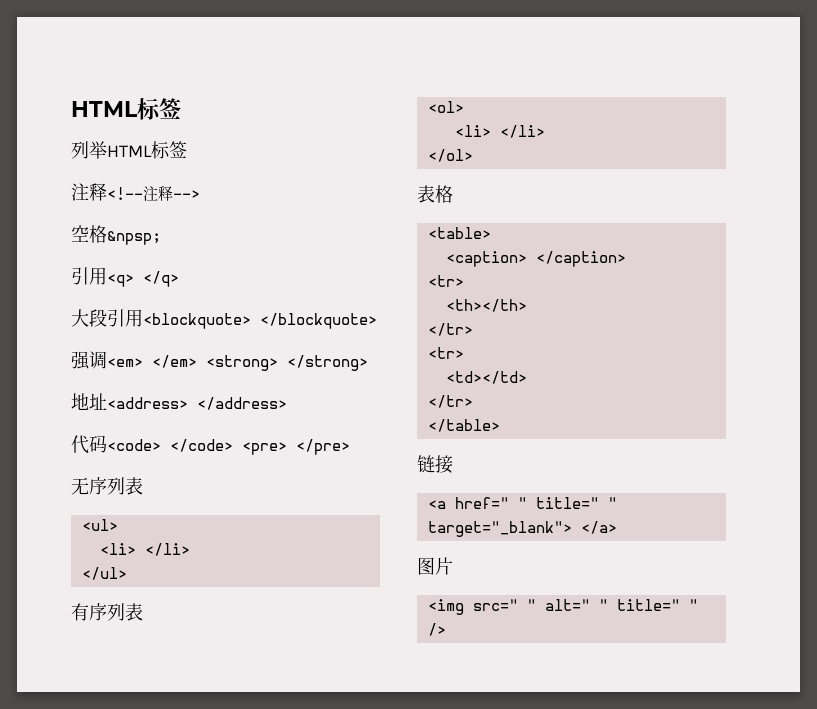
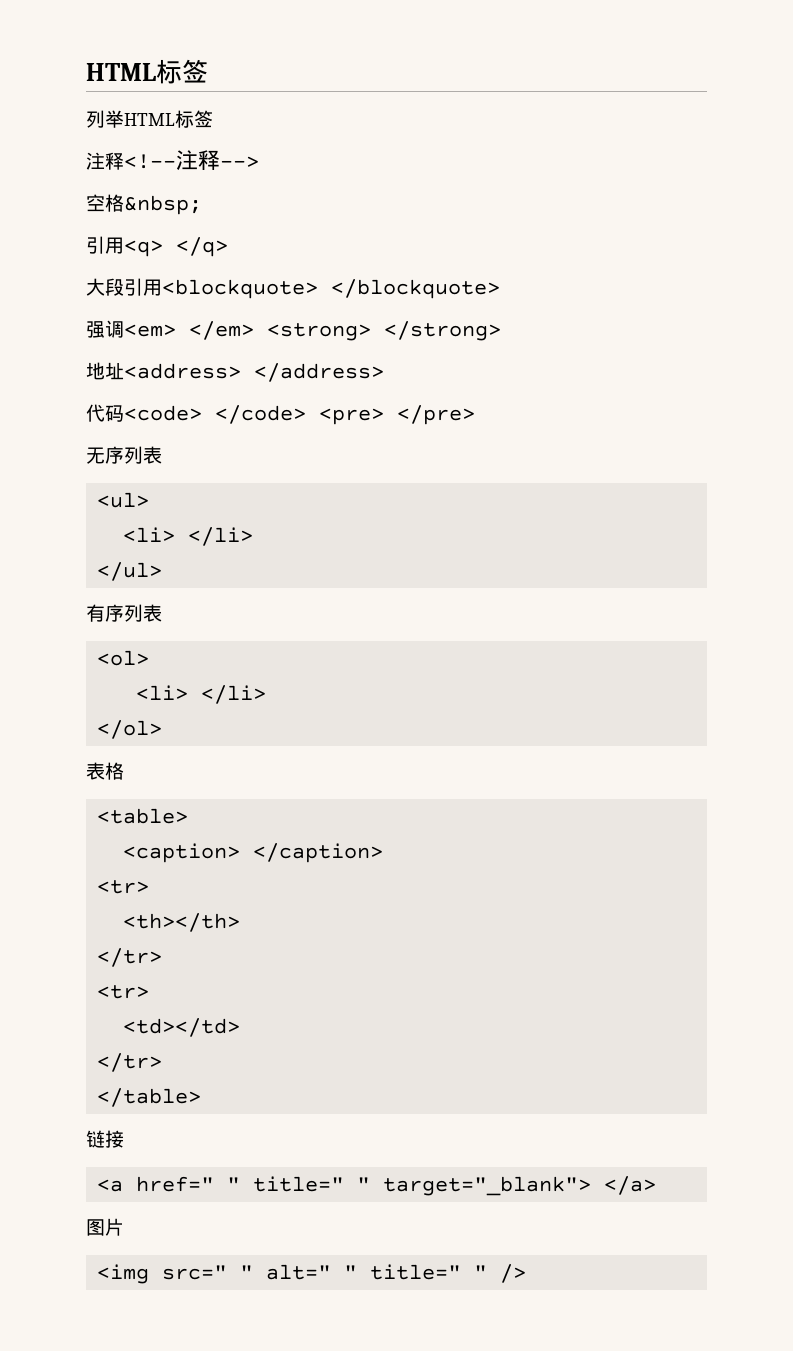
- 空格&npsp;
+ 空格&nbsp;

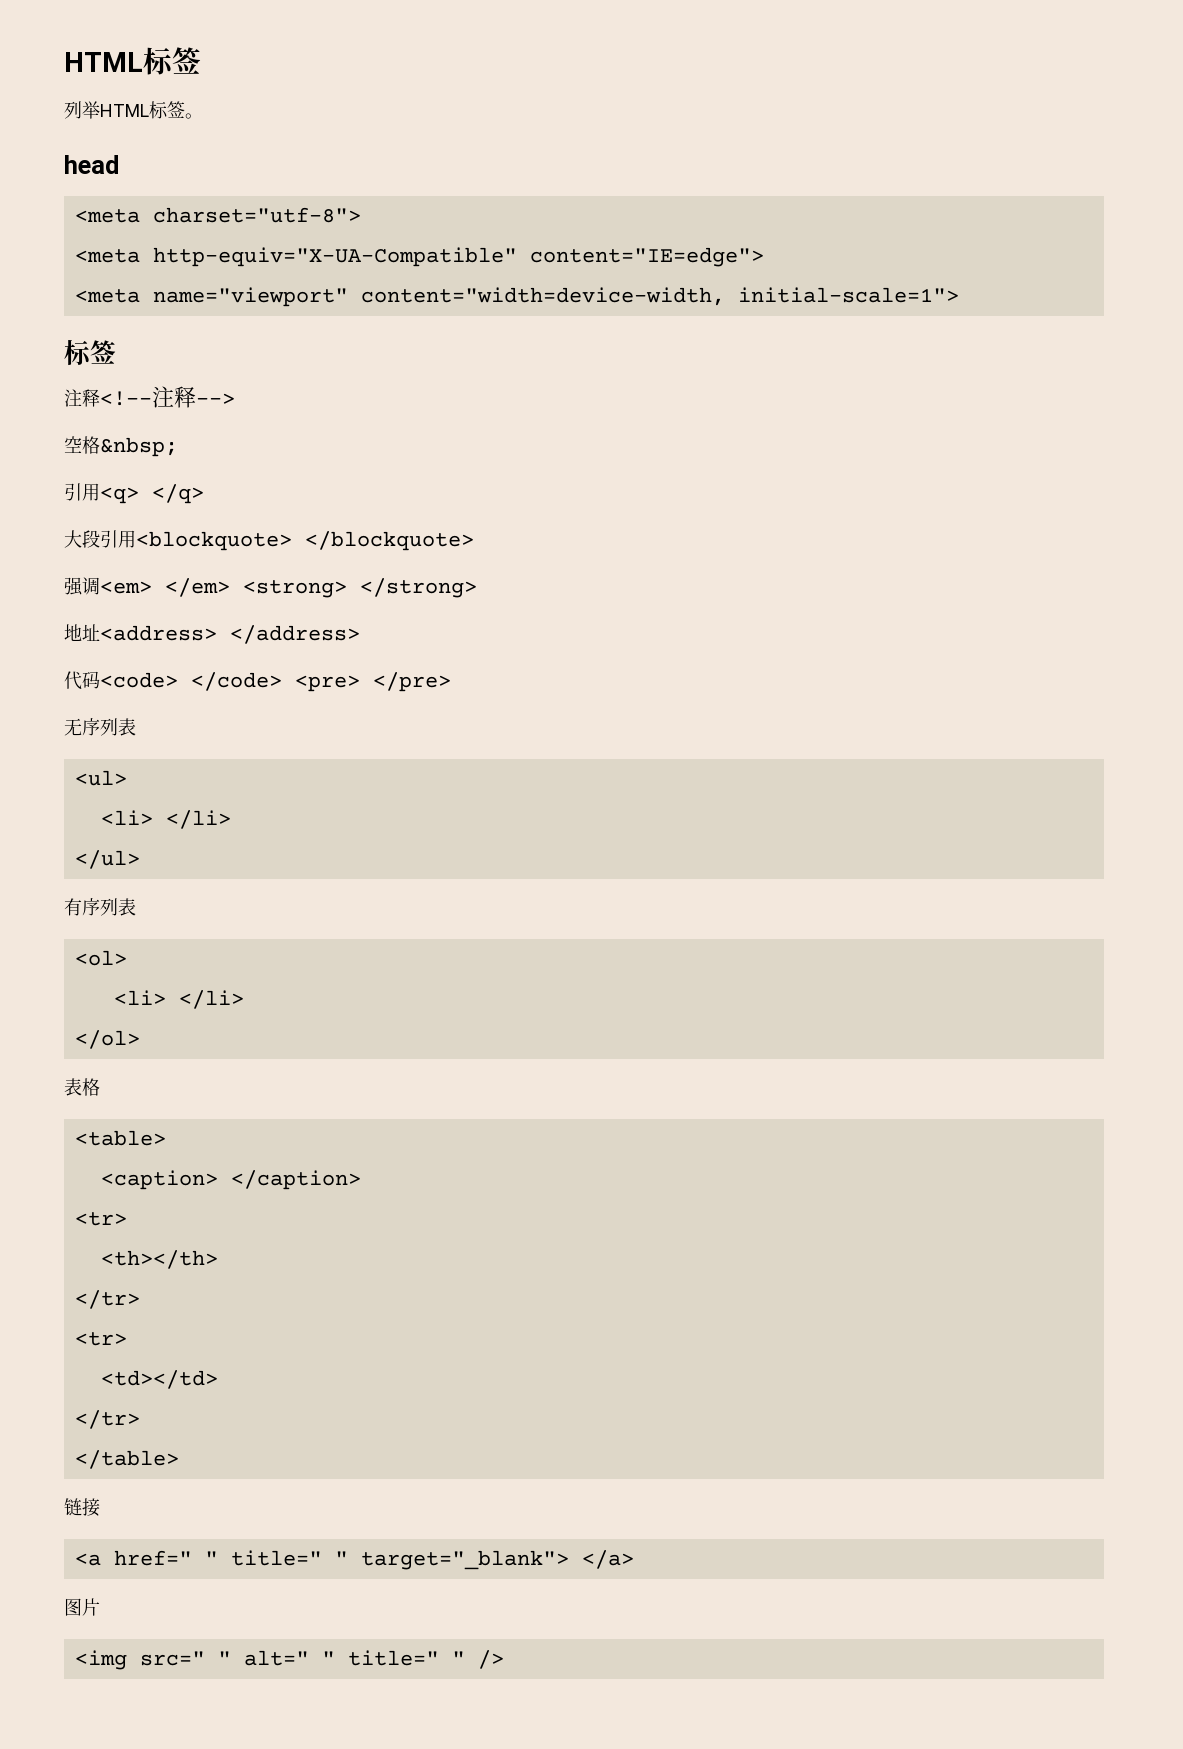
- 列举HTML标签
+ 列举HTML标签。
+ head
+ <meta charset="utf-8">
+ <meta http-equiv="X-UA-Compatible" content="IE=edge">
+ <meta name="viewport" content="width=device-width, initial-scale=1">
+ 标签

